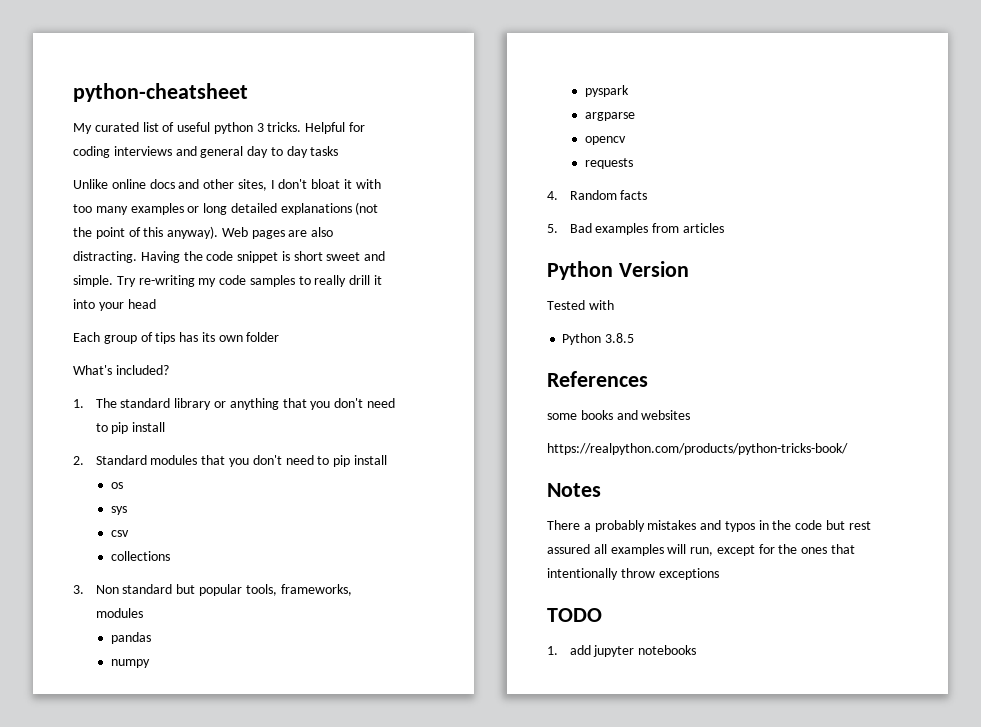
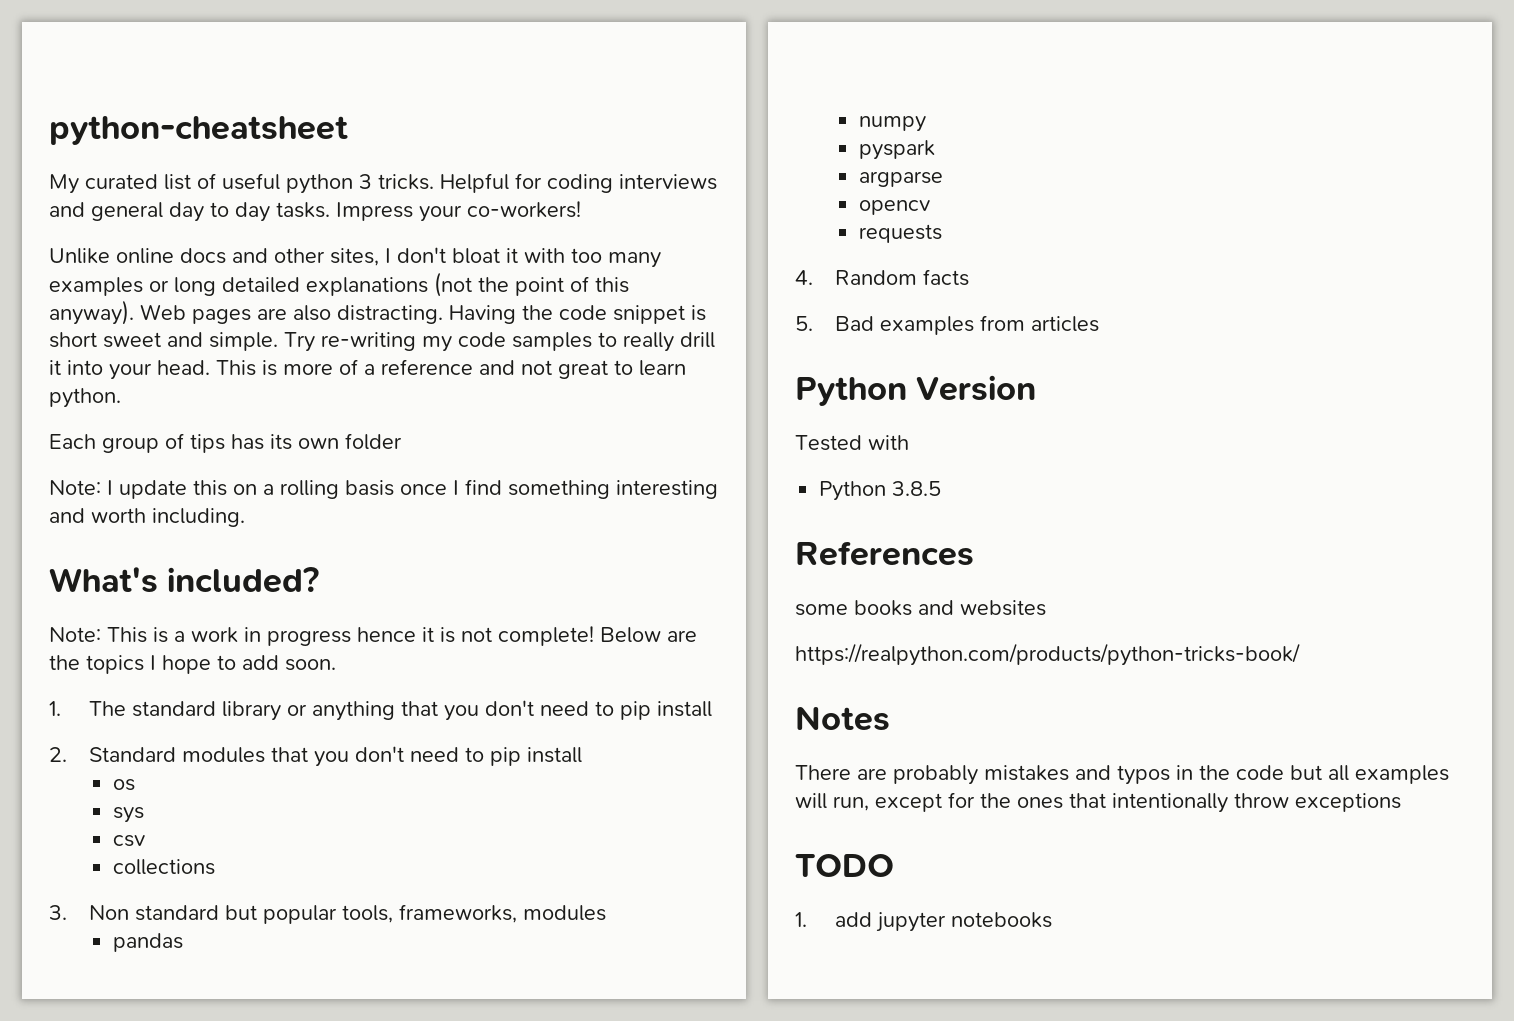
- Helpful for coding interviews and general day to day tasks
+ Helpful for coding interviews and general day to day tasks. Impress your co-workers!
- Try re-writing my code samples to really drill it into your head
+ Try re-writing my code samples to really drill it into your head. This is more of a reference and not great to learn python.
+ Note: I update this on a rolling basis once I find something interesting and worth including.
  What's included?
+ Note: This is a work in progress hence it is not complete! Below are the topics I hope to add soon.
- There a probably mistakes and typos in the code but rest assured all examples will run, except for the ones that intentionally throw exceptions
+ There are probably mistakes and typos in the code but all examples will run, except for the ones that intentionally throw exceptions

